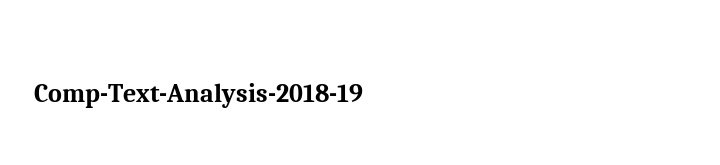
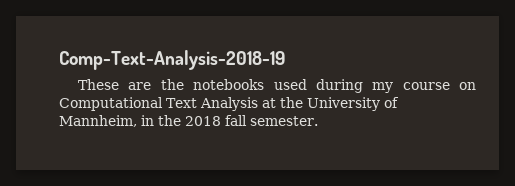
+ These are the notebooks used during my course on Computational Text Analysis at the University of Mannheim, in the 2018 fall semester.

